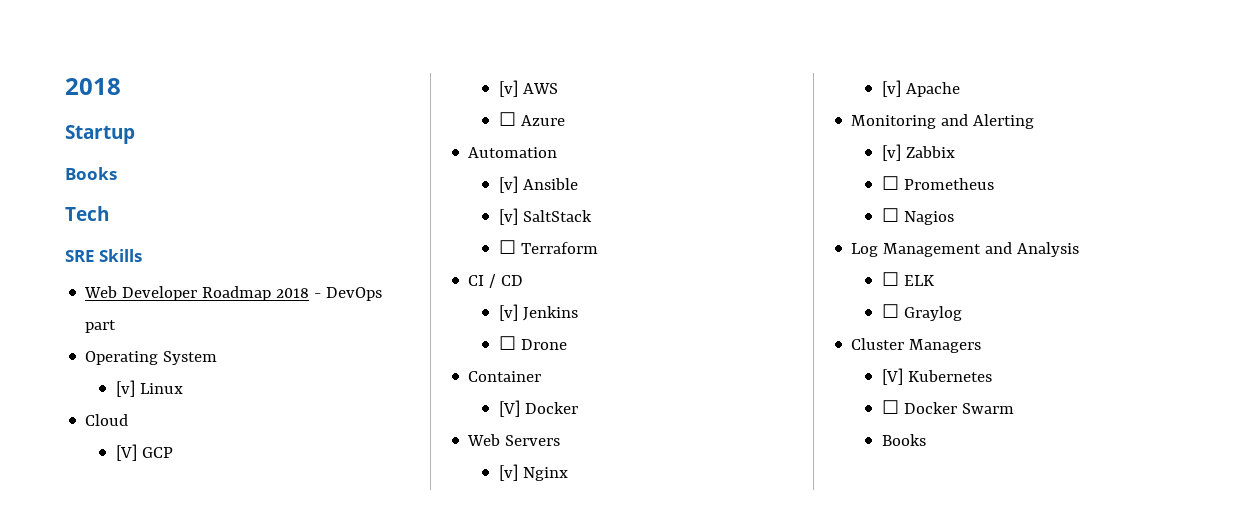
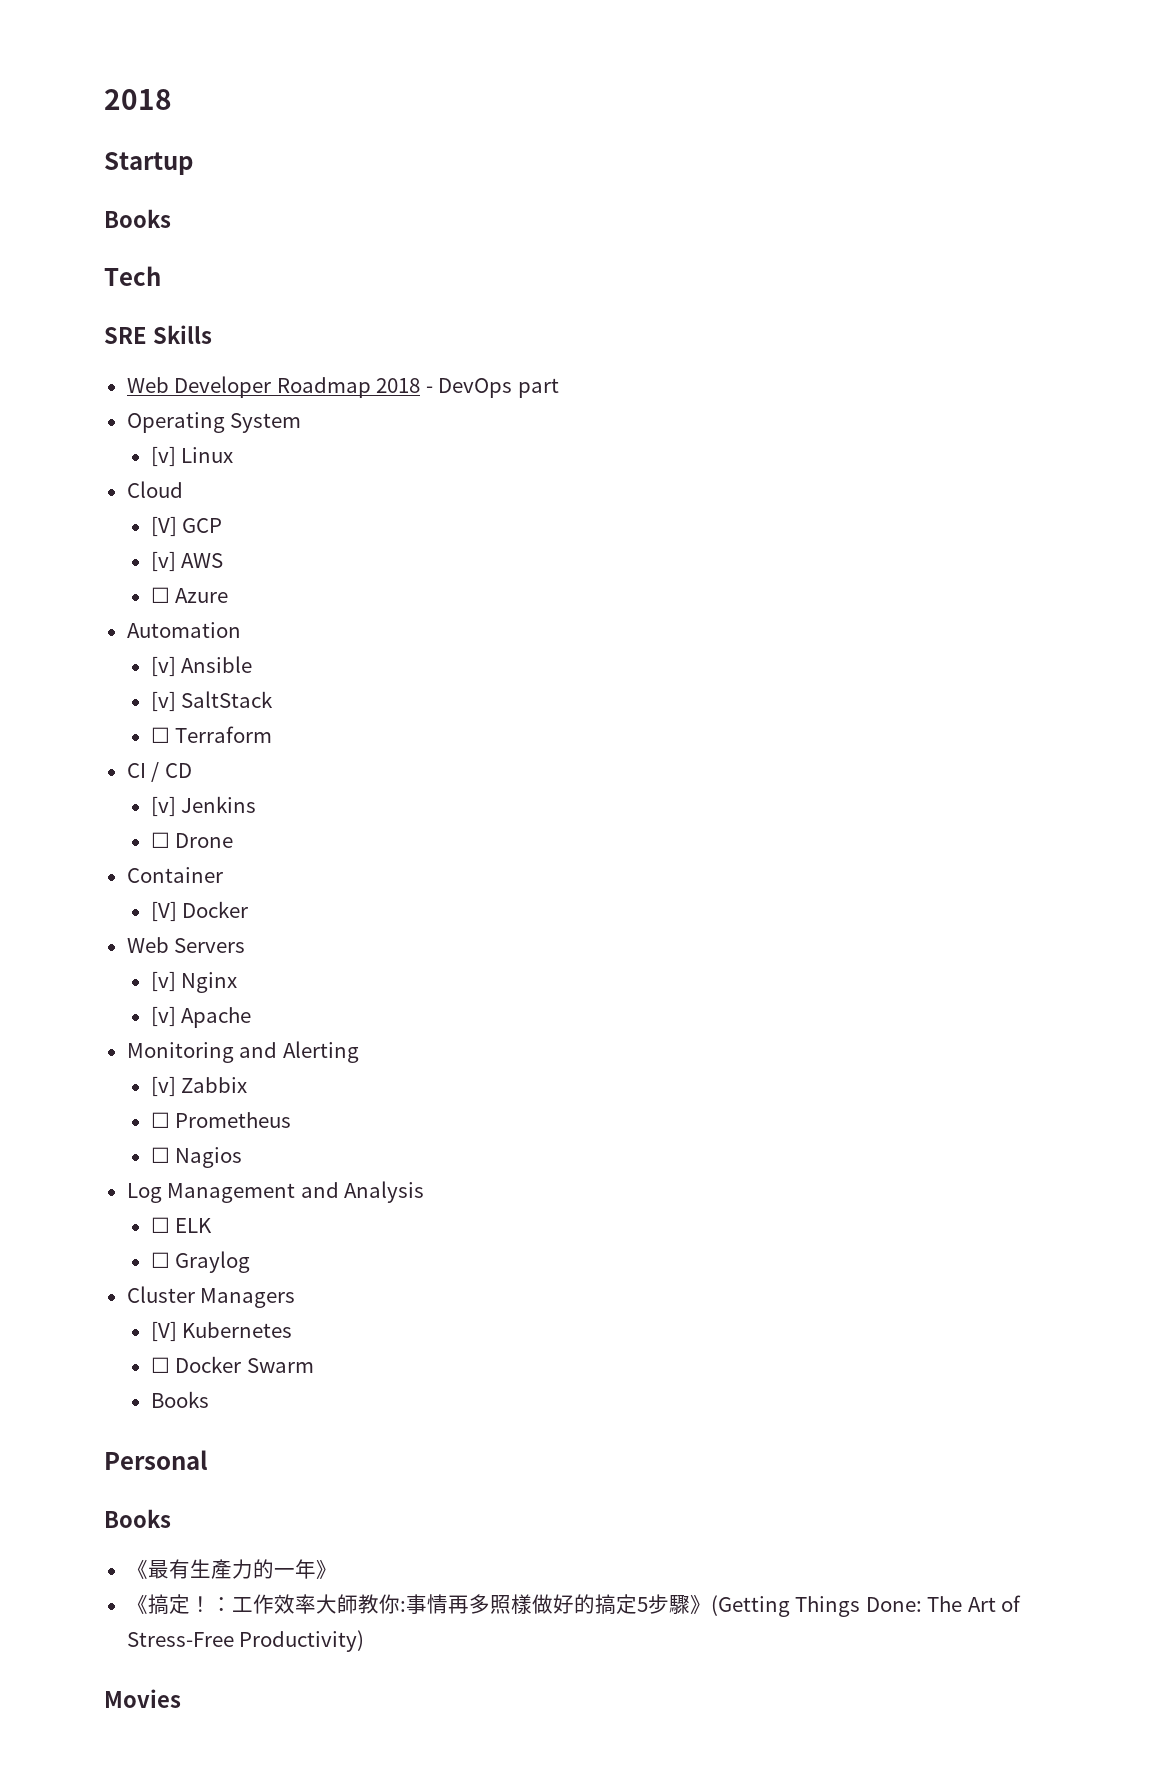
+ Personal
+ Books
+ 《最有生產力的一年》
+ 《搞定！：工作效率大師教你:事情再多照樣做好的搞定5步驟》(Getting Things Done: The Art of Stress-Free Productivity)
+ Movies

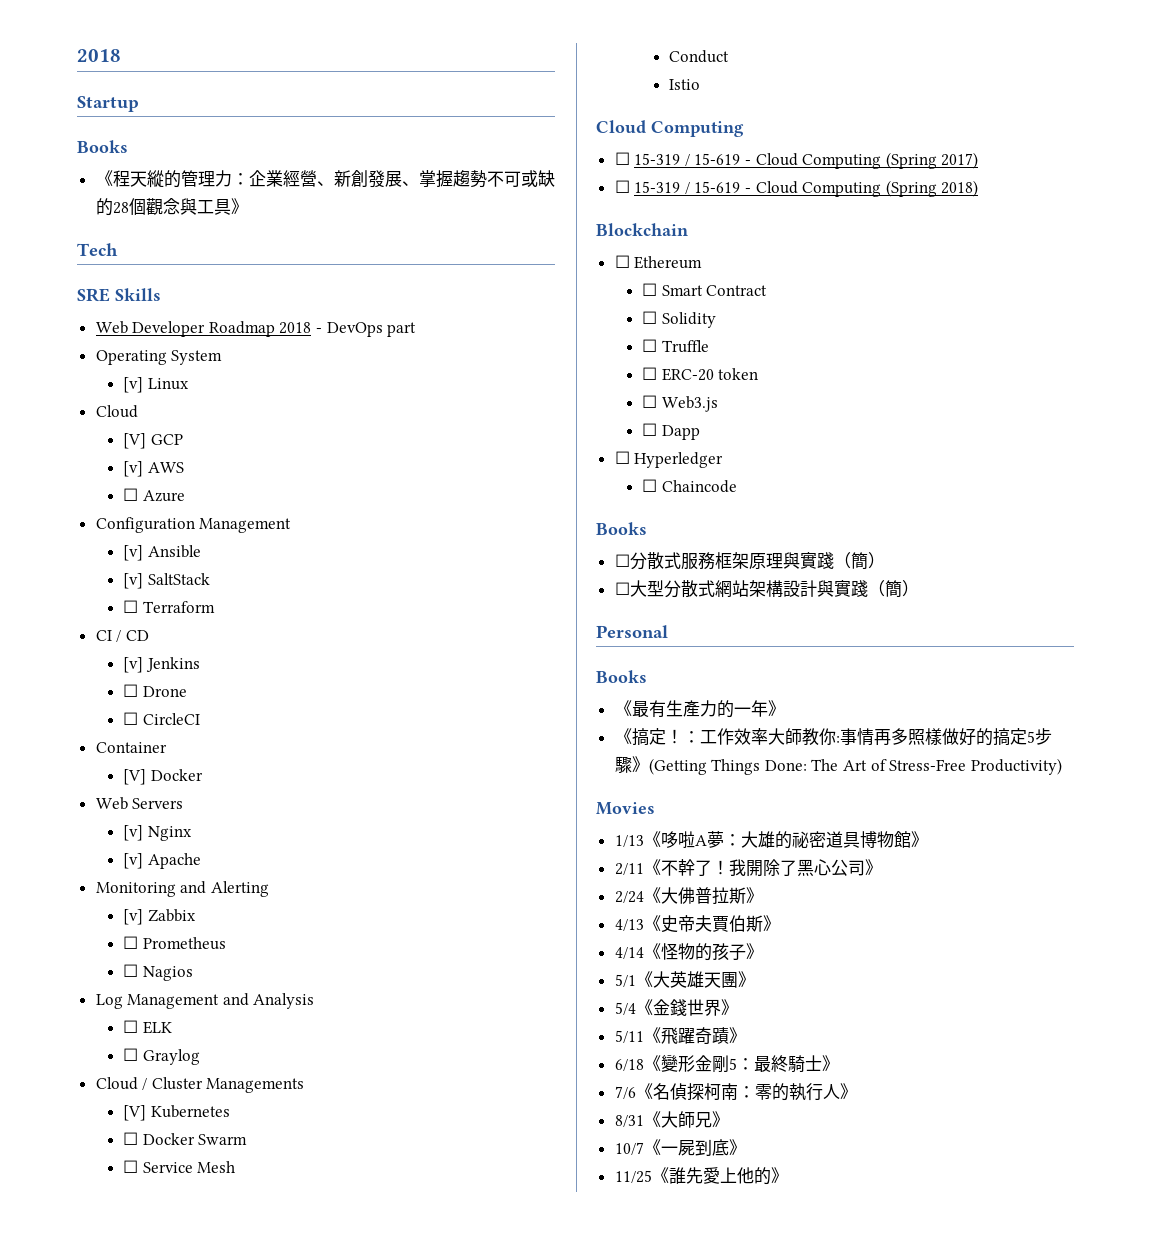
+ 《程天縱的管理力：企業經營、新創發展、掌握趨勢不可或缺的28個觀念與工具》
- Automation
+ Configuration Management
+ ☐ CircleCI
- Cluster Managers
+ Cloud / Cluster Managements
  ☐ Docker Swarm
+ ☐ Service Mesh
+ Conduct
+ Istio
+ Cloud Computing
+ ☐ 15-319 / 15-619 - Cloud Computing (Spring 2017)
+ ☐ 15-319 / 15-619 - Cloud Computing (Spring 2018)
+ Blockchain
+ ☐ Ethereum
+ ☐ Smart Contract
+ ☐ Solidity
+ ☐ Truffle
+ ☐ ERC-20 token
+ ☐ Web3.js
+ ☐ Dapp
+ ☐ Hyperledger
+ ☐ Chaincode
  Books
+ ☐分散式服務框架原理與實踐（簡）
+ ☐大型分散式網站架構設計與實踐（簡）
+ 1/13《哆啦A夢：大雄的祕密道具博物館》
+ 2/11《不幹了！我開除了黑心公司》
+ 2/24《大佛普拉斯》
+ 4/13《史帝夫賈伯斯》
+ 4/14《怪物的孩子》
+ 5/1《大英雄天團》
+ 5/4《金錢世界》
+ 5/11《飛躍奇蹟》
+ 6/18《變形金剛5：最終騎士》
+ 7/6《名偵探柯南：零的執行人》
+ 8/31《大師兄》
+ 10/7《一屍到底》
+ 11/25《誰先愛上他的》

